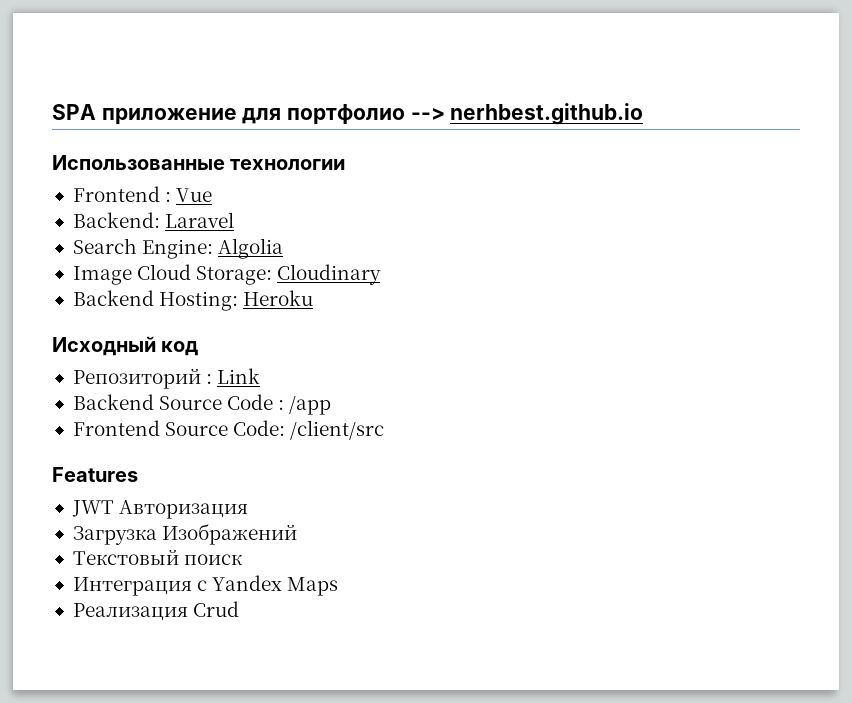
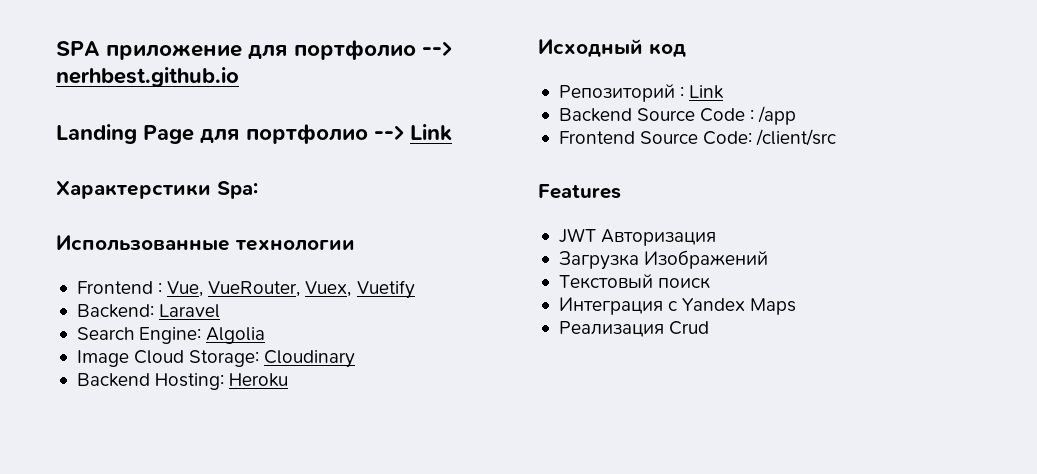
+ Landing Page для портфолио --> Link
+ Характерстики Spa:
- Frontend : Vue
+ Frontend : Vue, VueRouter, Vuex, Vuetify

